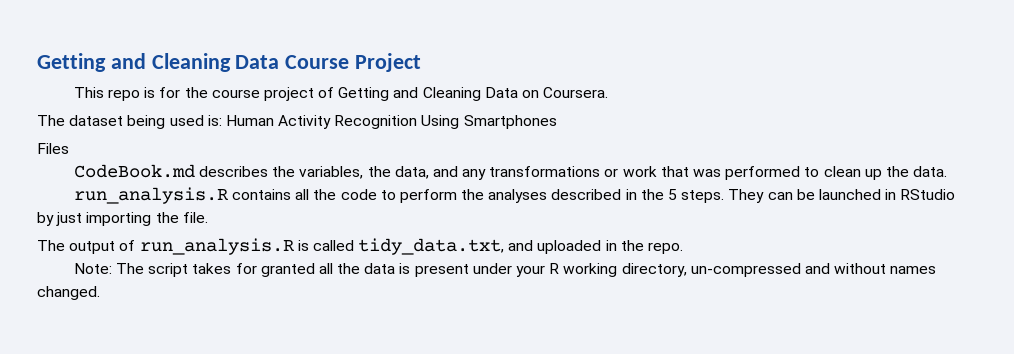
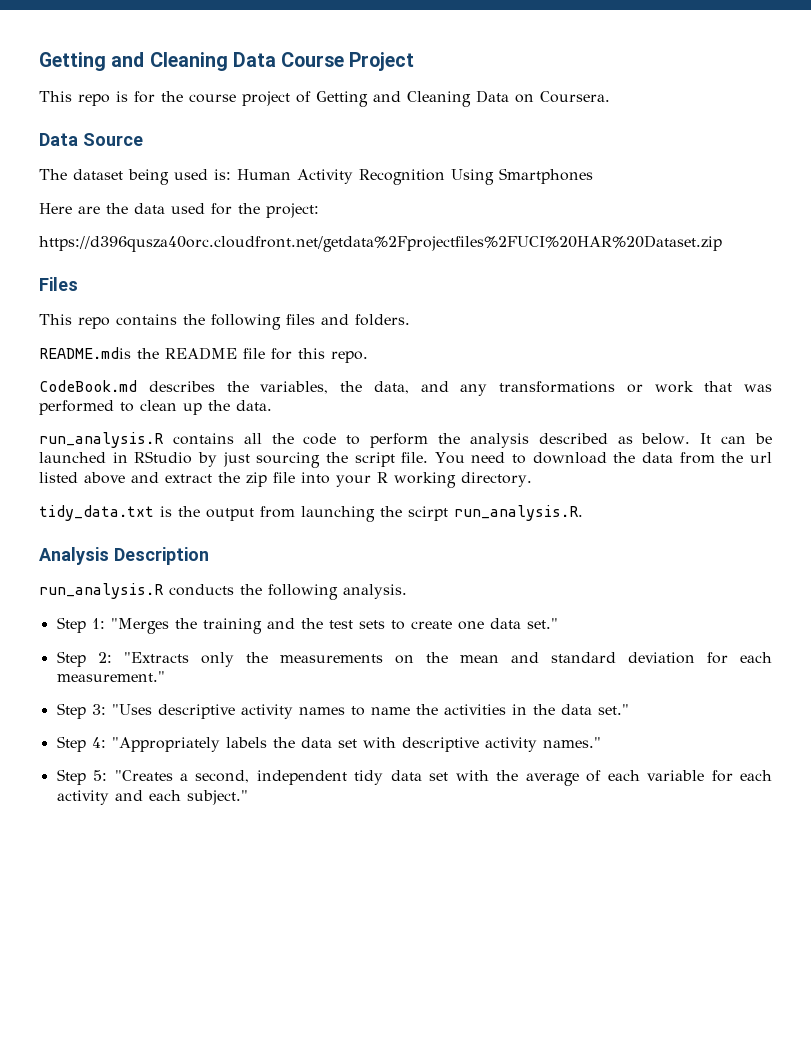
+ Data Source
+ Here are the data used for the project:
+ https://d396qusza40orc.cloudfront.net/getdata%2Fprojectfiles%2FUCI%20HAR%20Dataset.zip
  Files
+ This repo contains the following files and folders.
+ README.mdis the README file for this repo.
- run_analysis.R contains all the code to perform the analyses described in the 5 steps. They can be launched in RStudio by just importing the file.
- The output of run_analysis.R is called tidy_data.txt, and uploaded in the repo.
- Note: The script takes for granted all the data is present under your R working directory, un-compressed and without names changed.
+ run_analysis.R contains all the code to perform the analysis described as below. It can be launched in RStudio by just sourcing the script file. You need to download the data from the url listed above and extract the zip file into your R working directory.
+ tidy_data.txt is the output from launching the scirpt run_analysis.R.
+ Analysis Description
+ run_analysis.R conducts the following analysis.
+ Step 1: "Merges the training and the test sets to create one data set."
+ Step 2: "Extracts only the measurements on the mean and standard deviation for each measurement."
+ Step 3: "Uses descriptive activity names to name the activities in the data set."
+ Step 4: "Appropriately labels the data set with descriptive activity names."
+ Step 5: "Creates a second, independent tidy data set with the average of each variable for each activity and each subject."

